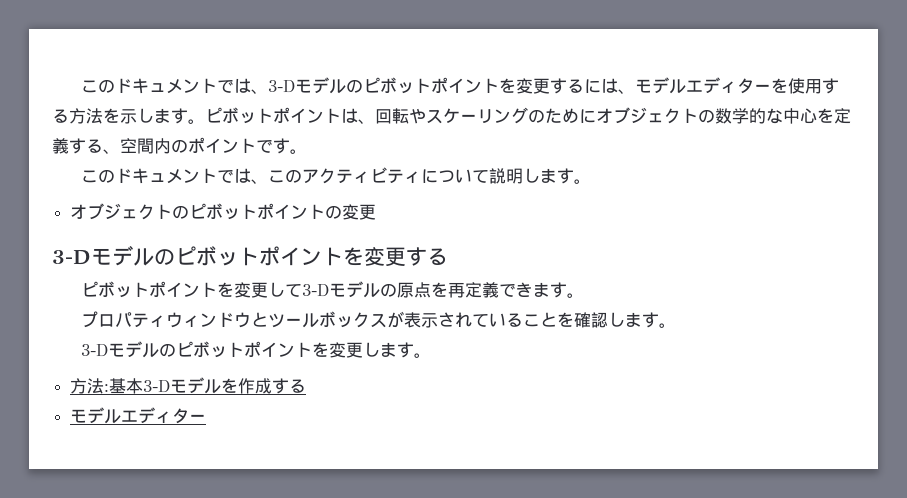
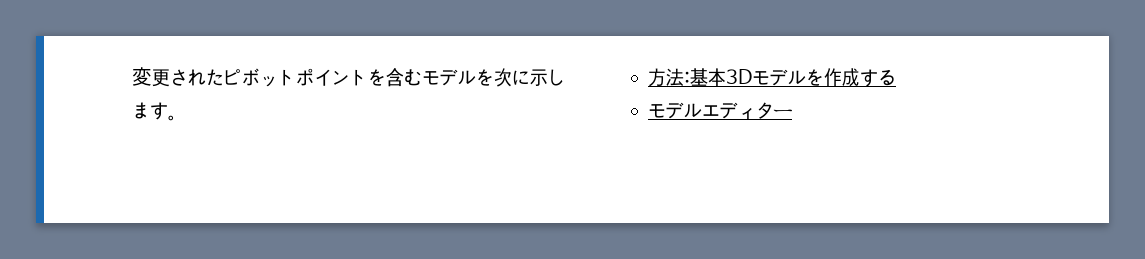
- このドキュメントでは、3-Dモデルのピボットポイントを変更するには、モデルエディターを使用する方法を示します。ピボットポイントは、回転やスケーリングのためにオブジェクトの数学的な中心を定義する、空間内のポイントです。
- このドキュメントでは、このアクティビティについて説明します。
- オブジェクトのピボットポイントの変更
- 3-Dモデルのピボットポイントを変更する
- ピボットポイントを変更して3-Dモデルの原点を再定義できます。
- プロパティウィンドウとツールボックスが表示されていることを確認します。
- 3-Dモデルのピボットポイントを変更します。
+ 変更されたピボットポイントを含むモデルを次に示します。
- 方法:基本3-Dモデルを作成する
+ 方法:基本3Dモデルを作成する

